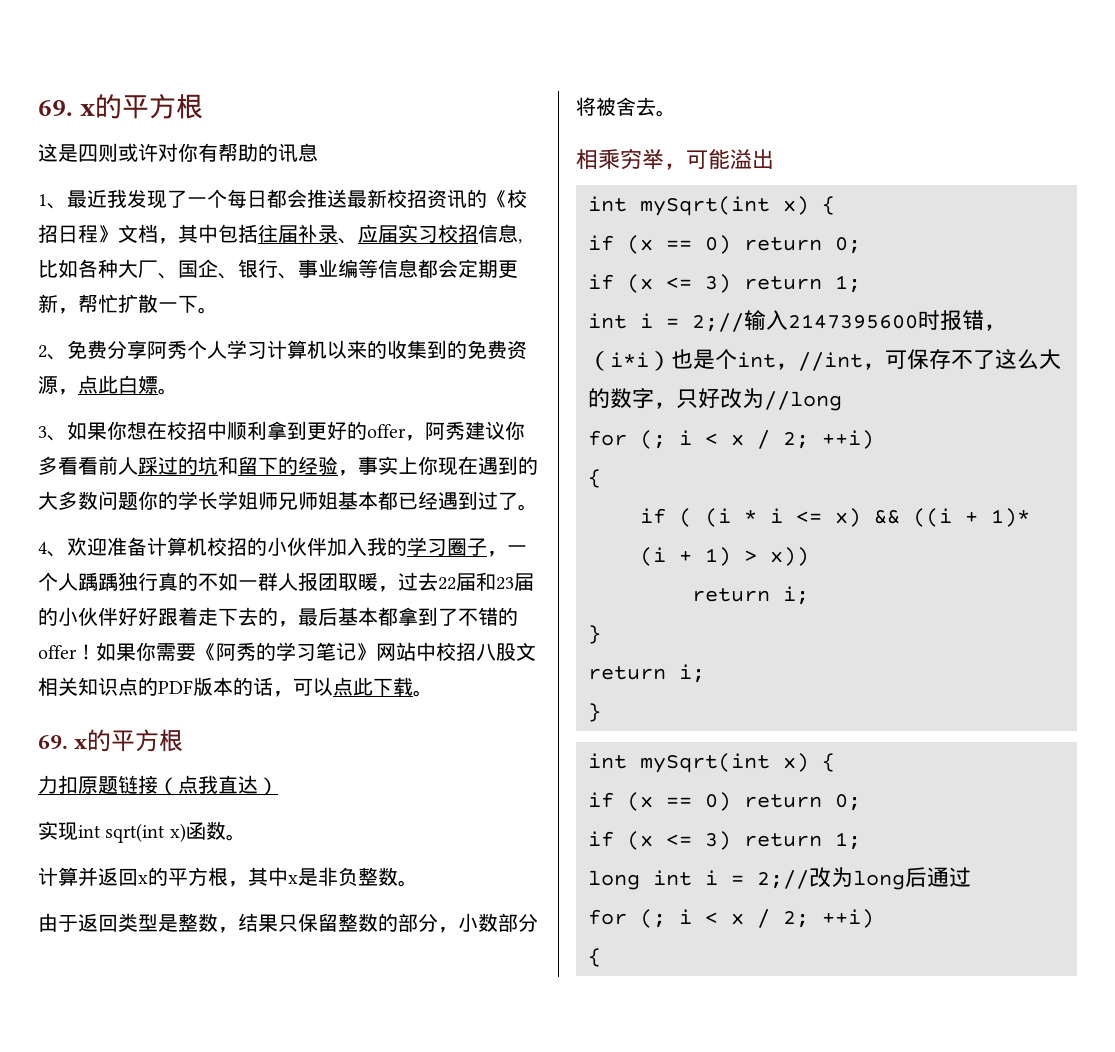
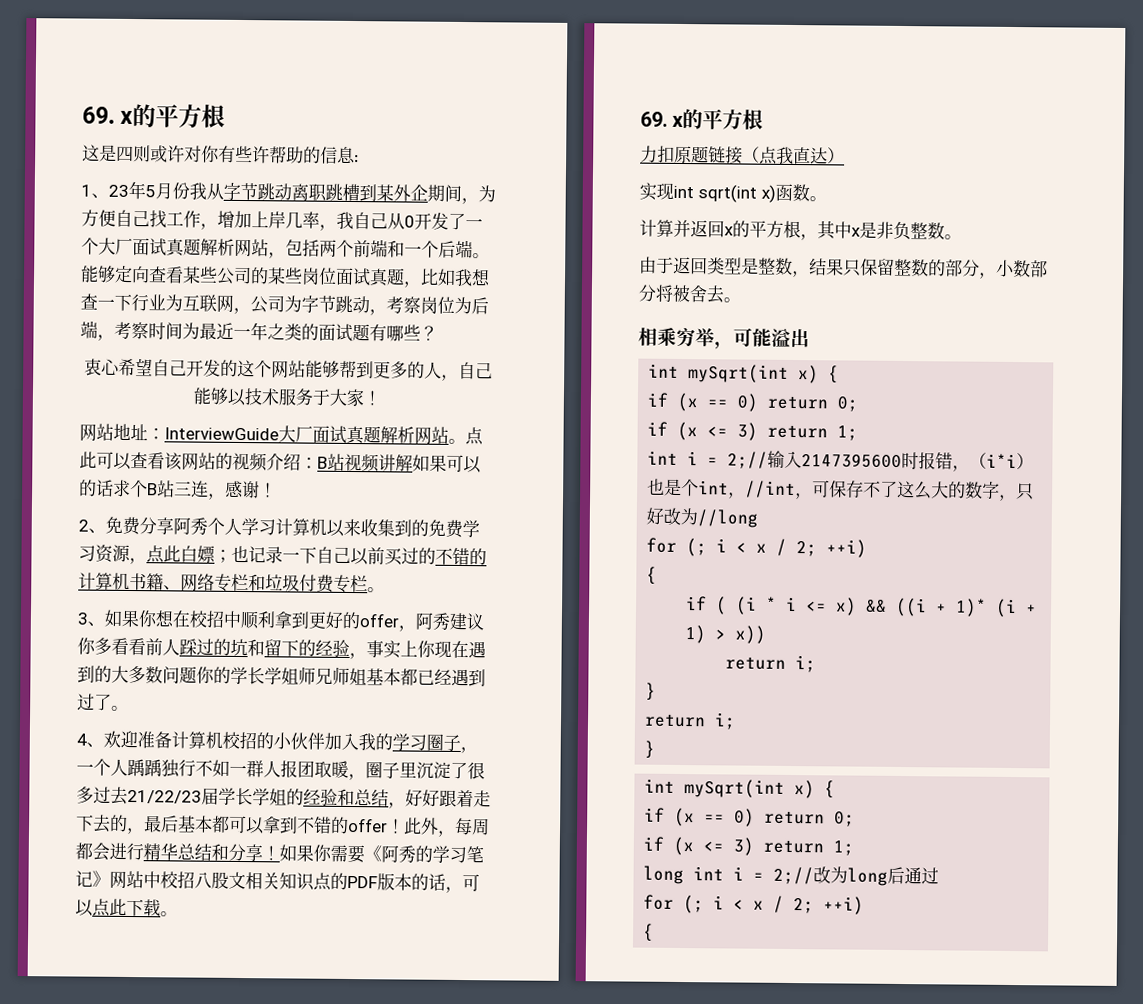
- 这是四则或许对你有帮助的讯息
+ 这是四则或许对你有些许帮助的信息:
- 1、最近我发现了一个每日都会推送最新校招资讯的《校招日程》文档，其中包括往届补录、应届实习校招信息,比如各种大厂、国企、银行、事业编等信息都会定期更新，帮忙扩散一下。
+ 1、23年5月份我从字节跳动离职跳槽到某外企期间，为方便自己找工作，增加上岸几率，我自己从0开发了一个大厂面试真题解析网站，包括两个前端和一个后端。能够定向查看某些公司的某些岗位面试真题，比如我想查一下行业为互联网，公司为字节跳动，考察岗位为后端，考察时间为最近一年之类的面试题有哪些？
+ 衷心希望自己开发的这个网站能够帮到更多的人，自己能够以技术服务于大家！
+ 网站地址：InterviewGuide大厂面试真题解析网站。点此可以查看该网站的视频介绍：B站视频讲解如果可以的话求个B站三连，感谢！
- 2、免费分享阿秀个人学习计算机以来的收集到的免费资源，点此白嫖。
+ 2、免费分享阿秀个人学习计算机以来收集到的免费学习资源，点此白嫖；也记录一下自己以前买过的不错的计算机书籍、网络专栏和垃圾付费专栏。
- 4、欢迎准备计算机校招的小伙伴加入我的学习圈子，一个人踽踽独行真的不如一群人报团取暖，过去22届和23届的小伙伴好好跟着走下去的，最后基本都拿到了不错的offer！
+ 4、欢迎准备计算机校招的小伙伴加入我的学习圈子，一个人踽踽独行不如一群人报团取暖，圈子里沉淀了很多过去21/22/23届学长学姐的经验和总结，好好跟着走下去的，最后基本都可以拿到不错的offer！
+ 此外，每周都会进行精华总结和分享！

